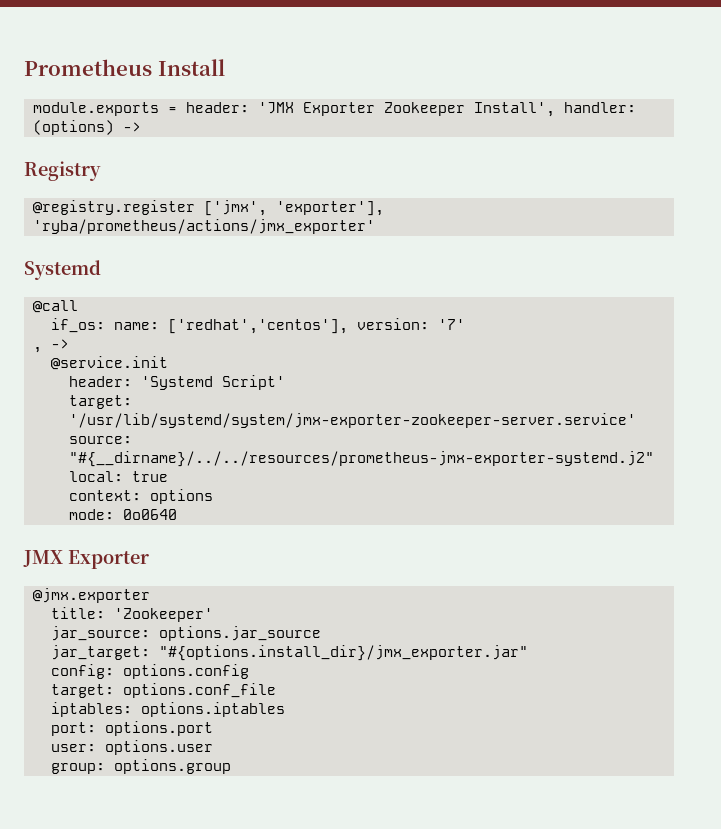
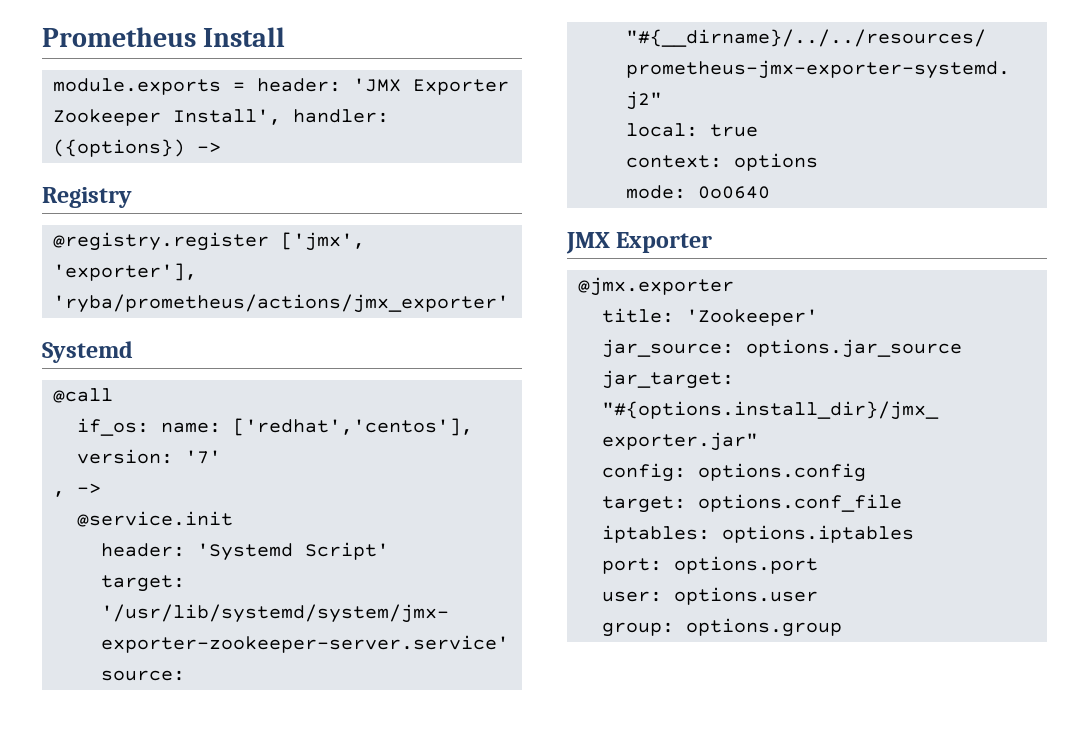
- module.exports = header: 'JMX Exporter Zookeeper Install', handler: (options) ->
+ module.exports = header: 'JMX Exporter Zookeeper Install', handler: ({options}) ->

